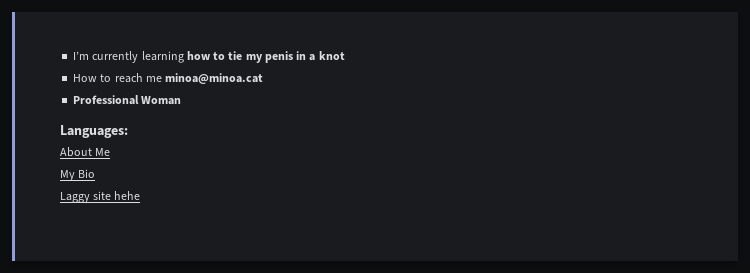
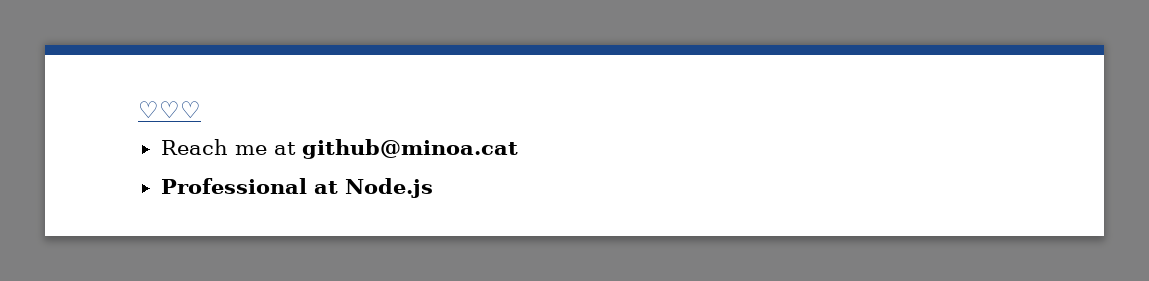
- I’m currently learning how to tie my penis in a knot
- How to reach me minoa@minoa.cat
- Professional Woman
- Languages:
- About Me
- My Bio
- Laggy site hehe
+ ♡♡♡
+ Reach me at github@minoa.cat
+ Professional at Node.js

